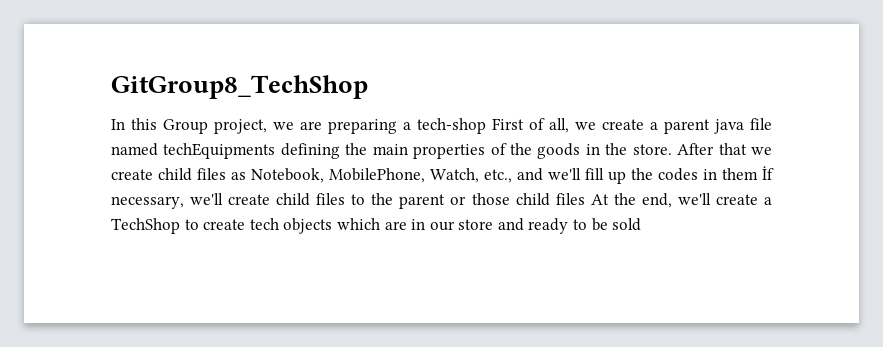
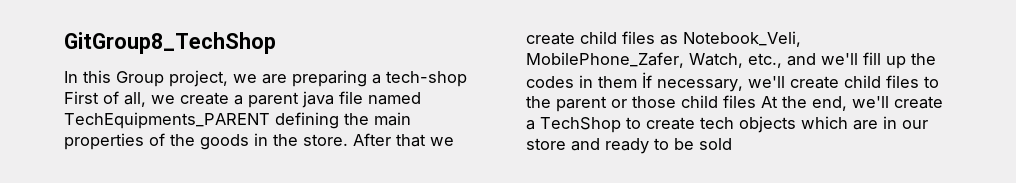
- In this Group project, we are preparing a tech-shop First of all, we create a parent java file named techEquipments defining the main properties of the goods in the store.
+ In this Group project, we are preparing a tech-shop First of all, we create a parent java file named TechEquipments_PARENT defining the main properties of the goods in the store.
- After that we create child files as Notebook, MobilePhone, Watch, etc., and we'll fill up the codes in them İf necessary, we'll create child files to the parent or those child files At the end, we'll create a TechShop to create tech objects which are in our store and ready to be sold
+ After that we create child files as Notebook_Veli, MobilePhone_Zafer, Watch, etc., and we'll fill up the codes in them İf necessary, we'll create child files to the parent or those child files At the end, we'll create a TechShop to create tech objects which are in our store and ready to be sold

